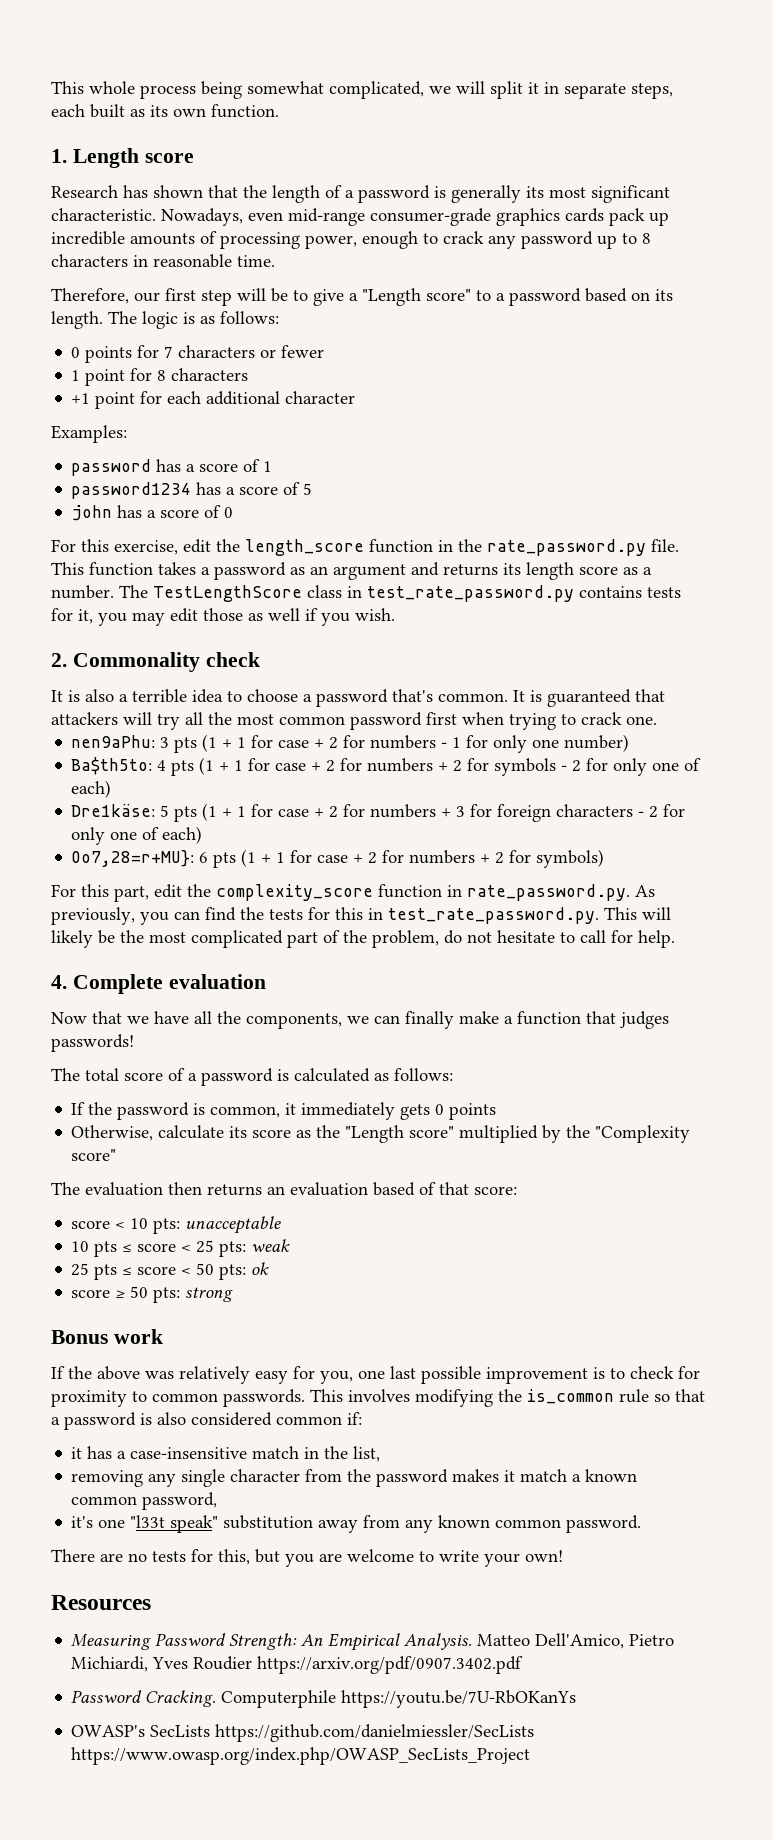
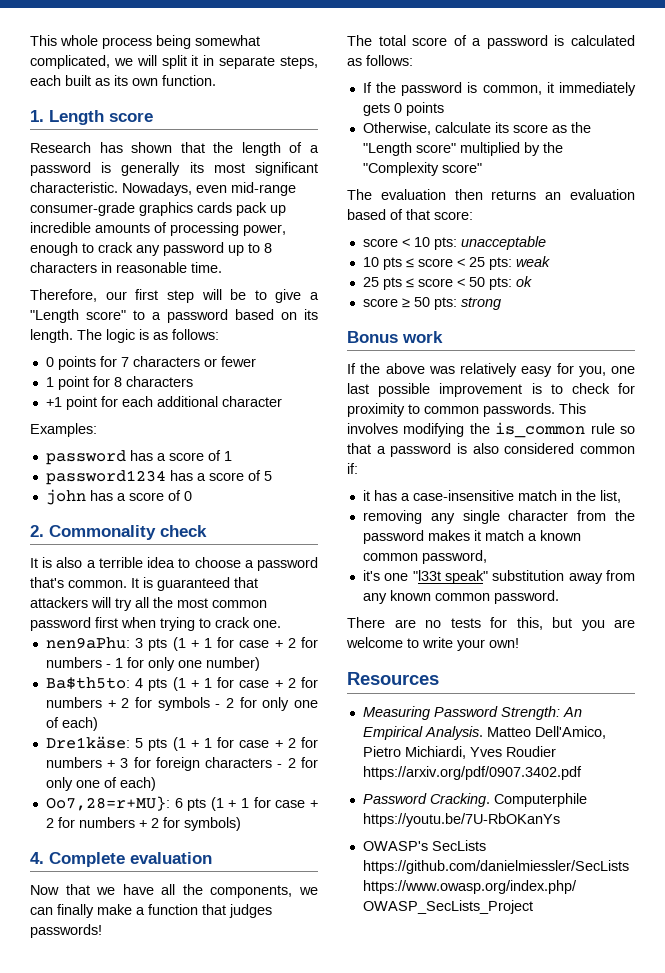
- For this exercise, edit the length_score function in the rate_password.py file. This function takes a password as an argument and returns its length score as a number. The TestLengthScore class in test_rate_password.py contains tests for it, you may edit those as well if you wish.
- For this part, edit the complexity_score function in rate_password.py. As previously, you can find the tests for this in test_rate_password.py. This will likely be the most complicated part of the problem, do not hesitate to call for help.

